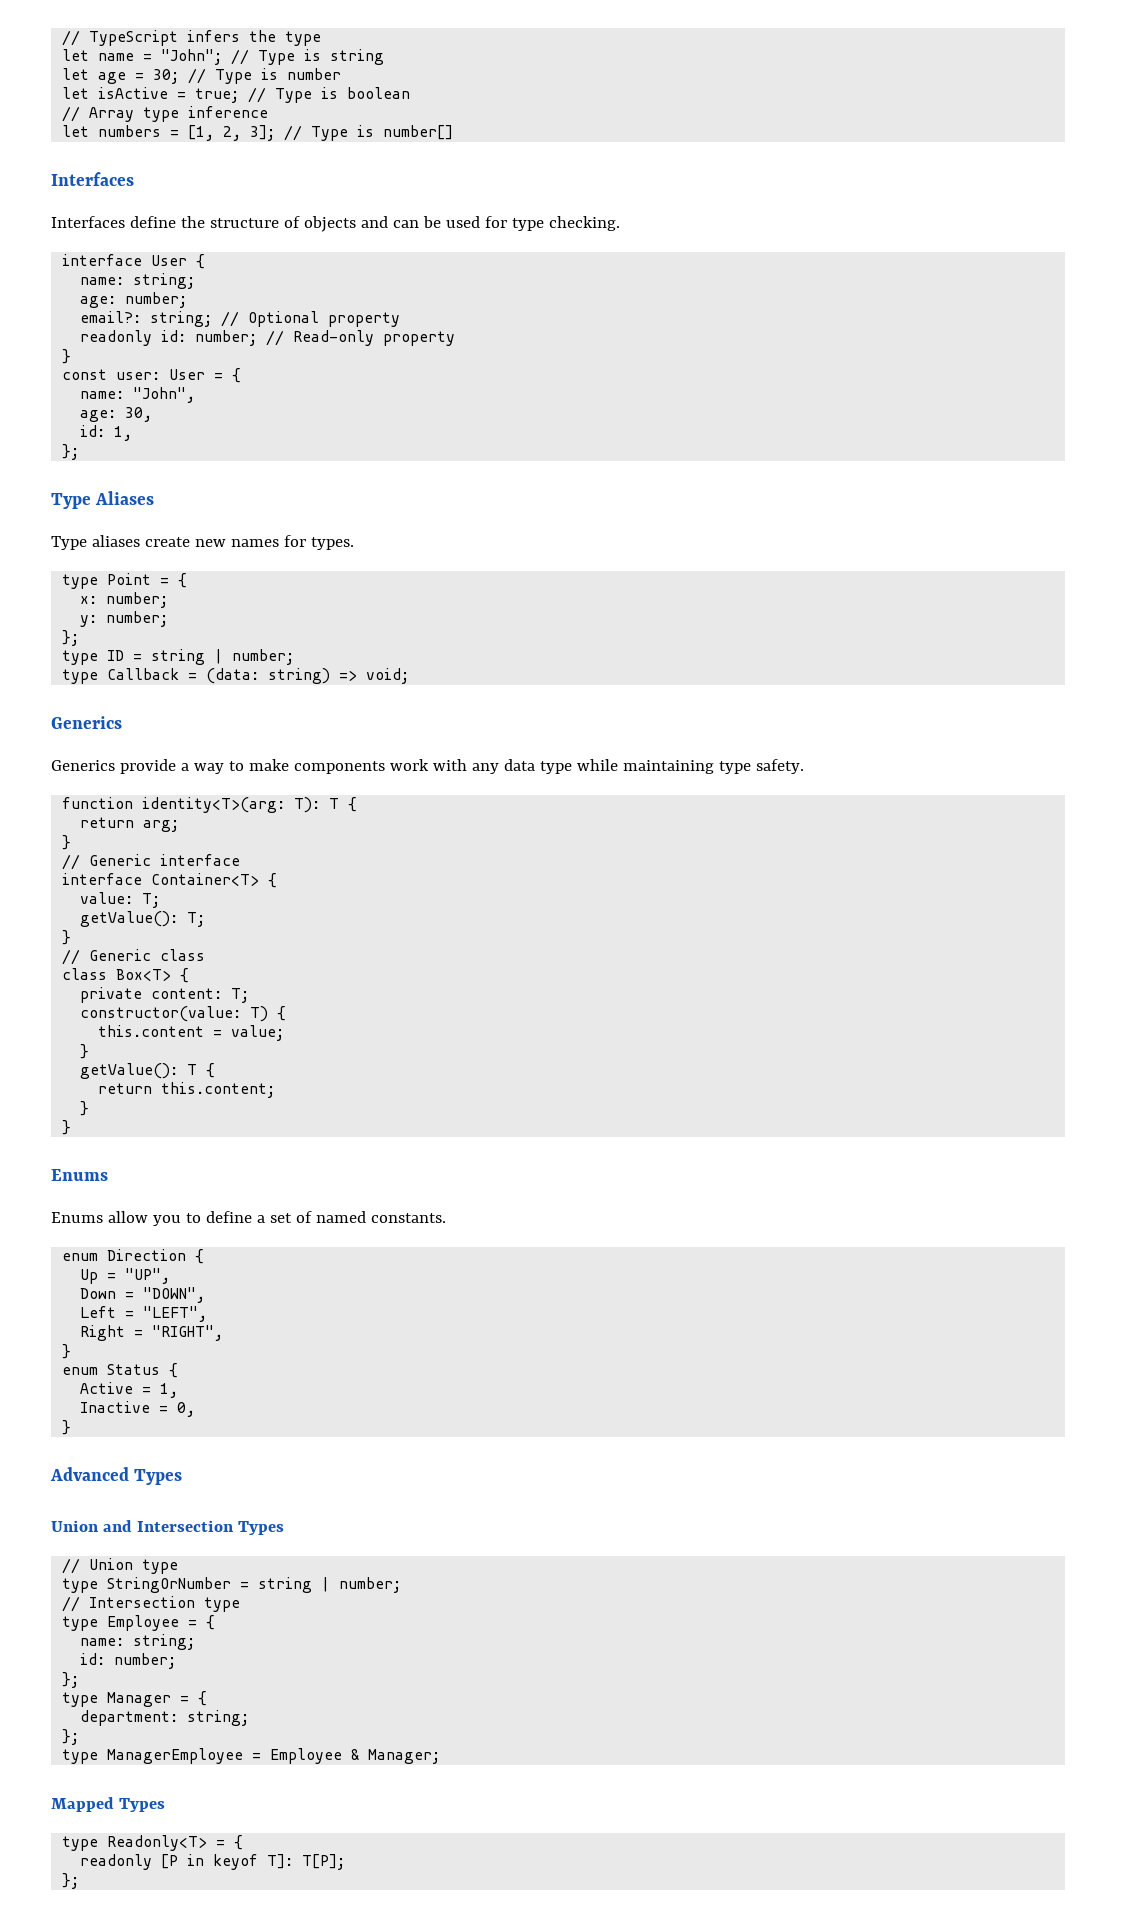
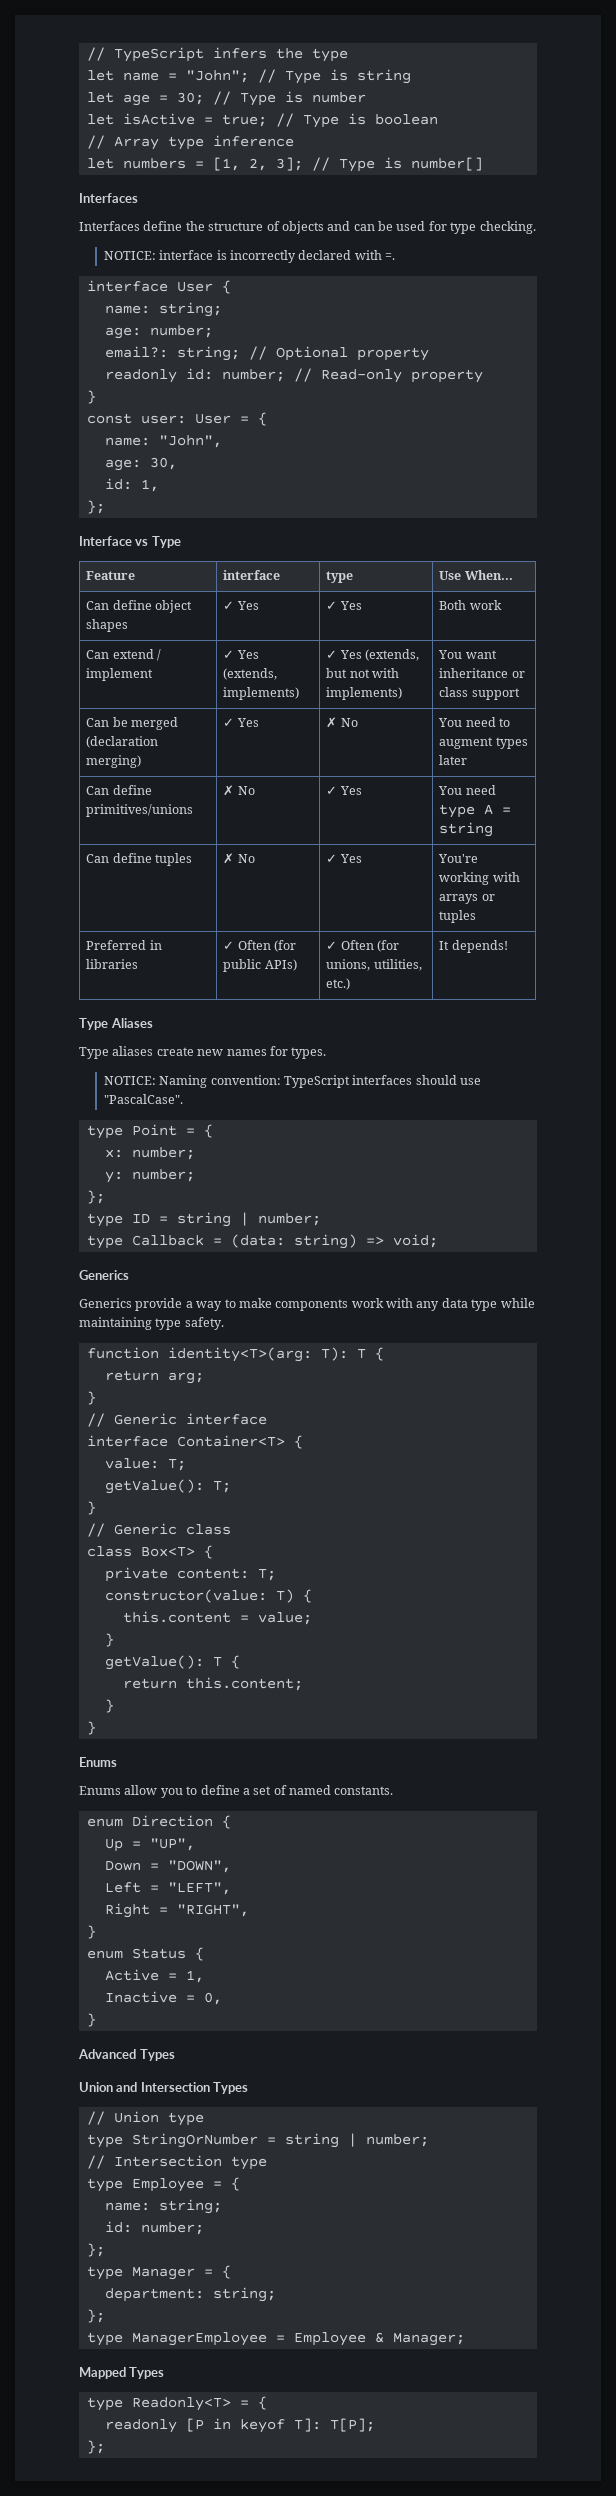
+ NOTICE: interface is incorrectly declared with =.
+ Interface vs Type
+ Feature | interface | type | Use When...
+ Can define object shapes | ✓ Yes | ✓ Yes | Both work
+ Can extend / implement | ✓ Yes (extends, implements) | ✓ Yes (extends, but not with implements) | You want inheritance or class support
+ Can be merged (declaration merging) | ✓ Yes | ✗ No | You need to augment types later
+ Can define primitives/unions | ✗ No | ✓ Yes | You need type A = string
+ Can define tuples | ✗ No | ✓ Yes | You're working with arrays or tuples
+ Preferred in libraries | ✓ Often (for public APIs) | ✓ Often (for unions, utilities, etc.) | It depends!
+ NOTICE: Naming convention: TypeScript interfaces should use "PascalCase".

